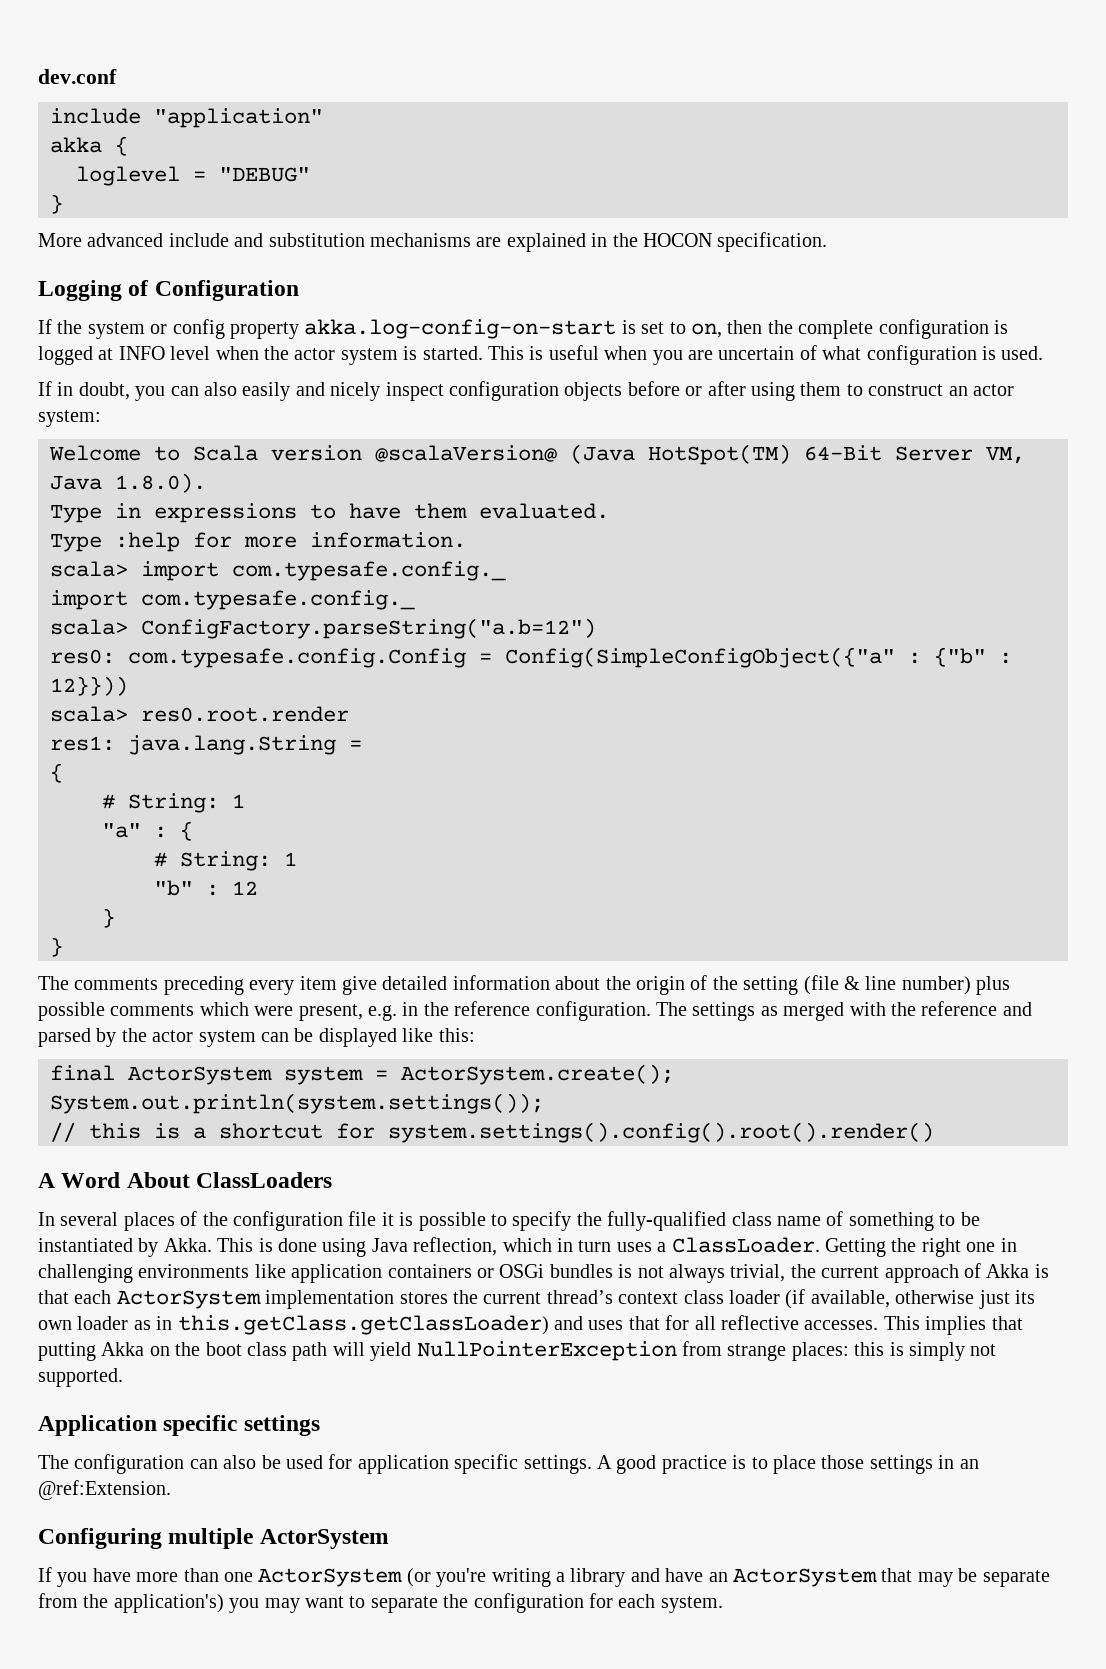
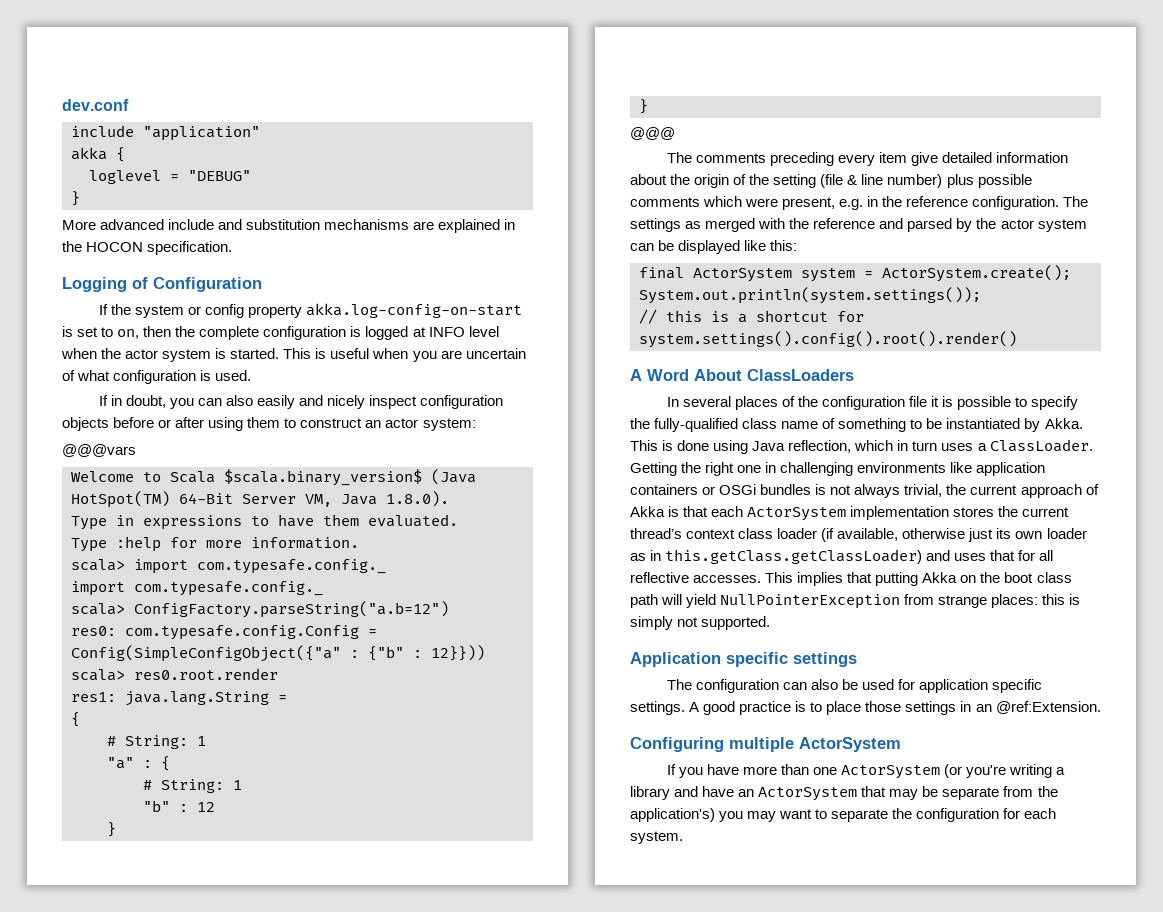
+ @@@vars
- Welcome to Scala version @scalaVersion@ (Java HotSpot(TM) 64-Bit Server VM, Java 1.8.0).
+ Welcome to Scala $scala.binary_version$ (Java HotSpot(TM) 64-Bit Server VM, Java 1.8.0).
+ @@@

